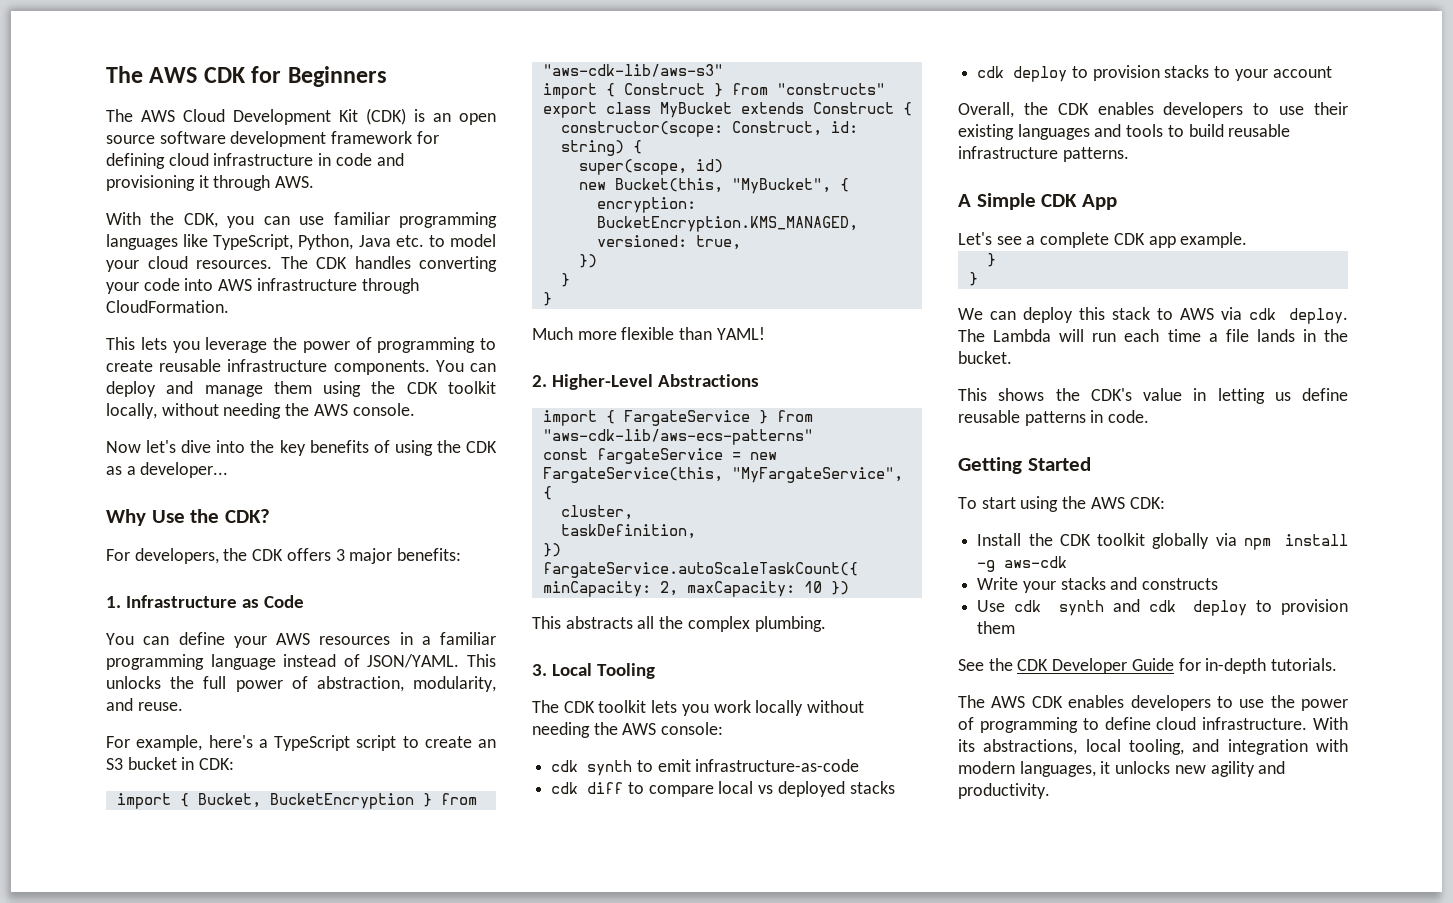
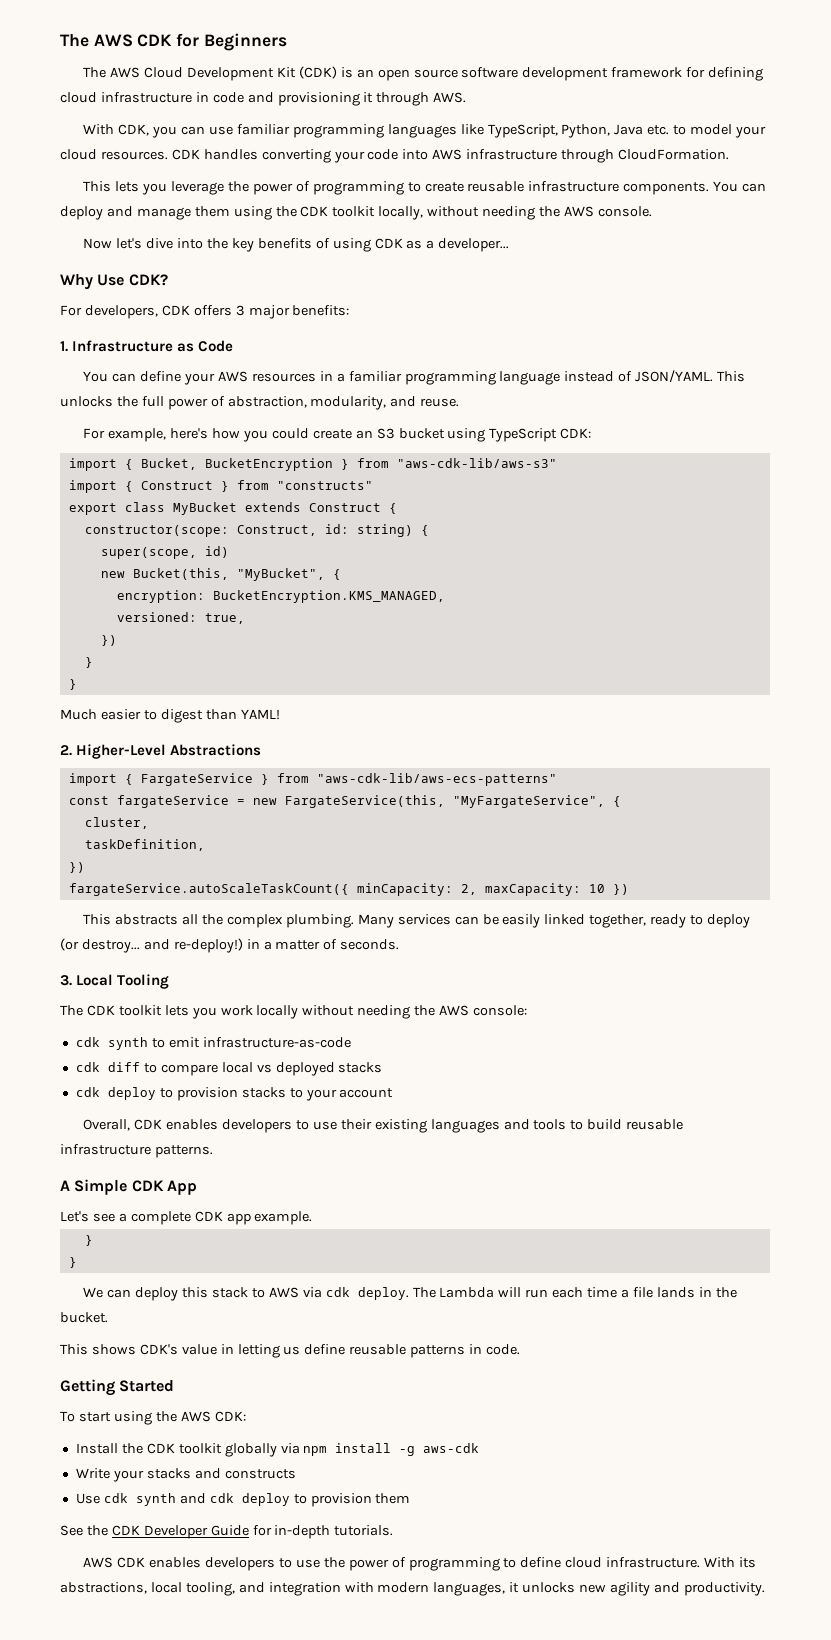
- With the CDK, you can use familiar programming languages like TypeScript, Python, Java etc. to model your cloud resources.
+ With CDK, you can use familiar programming languages like TypeScript, Python, Java etc. to model your cloud resources.
- The CDK handles converting your code into AWS infrastructure through CloudFormation.
+ CDK handles converting your code into AWS infrastructure through CloudFormation.
- Now let's dive into the key benefits of using the CDK as a developer...
+ Now let's dive into the key benefits of using CDK as a developer...
- Why Use the CDK?
+ Why Use CDK?
- For developers, the CDK offers 3 major benefits:
+ For developers, CDK offers 3 major benefits:
- For example, here's a TypeScript script to create an S3 bucket in CDK:
+ For example, here's how you could create an S3 bucket using TypeScript CDK:
- Much more flexible than YAML!
+ Much easier to digest than YAML!
+ Many services can be easily linked together, ready to deploy (or destroy... and re-deploy!) in a matter of seconds.
- Overall, the CDK enables developers to use their existing languages and tools to build reusable infrastructure patterns.
+ Overall, CDK enables developers to use their existing languages and tools to build reusable infrastructure patterns.
- This shows the CDK's value in letting us define reusable patterns in code.
+ This shows CDK's value in letting us define reusable patterns in code.
- The AWS CDK enables developers to use the power of programming to define cloud infrastructure.
+ AWS CDK enables developers to use the power of programming to define cloud infrastructure.

